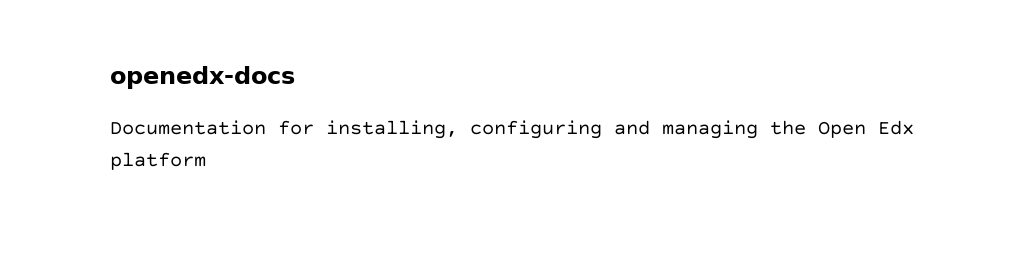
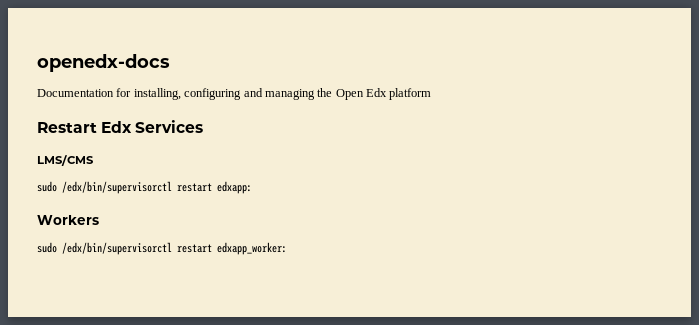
+ Restart Edx Services
+ LMS/CMS
+ sudo /edx/bin/supervisorctl restart edxapp:
+ Workers
+ sudo /edx/bin/supervisorctl restart edxapp_worker:

